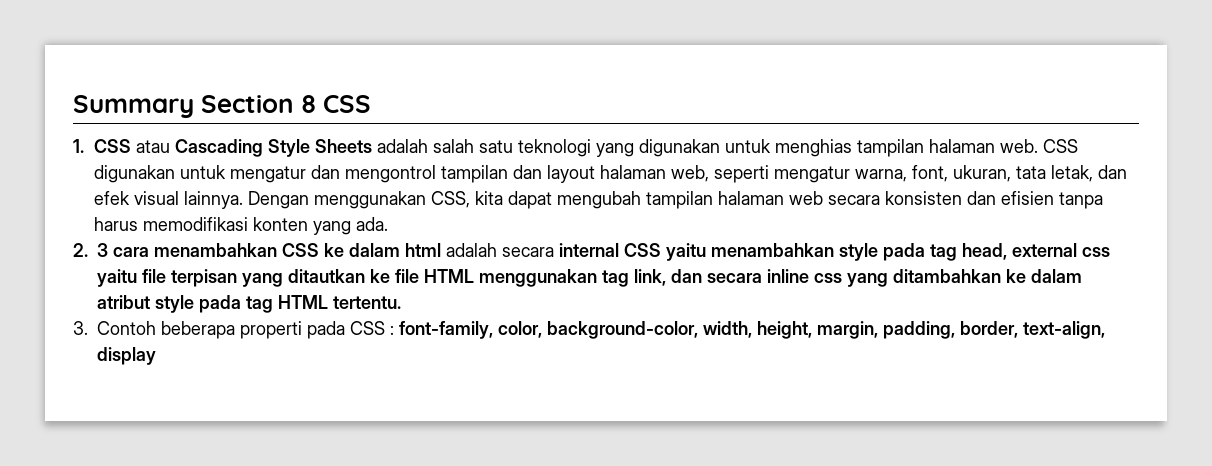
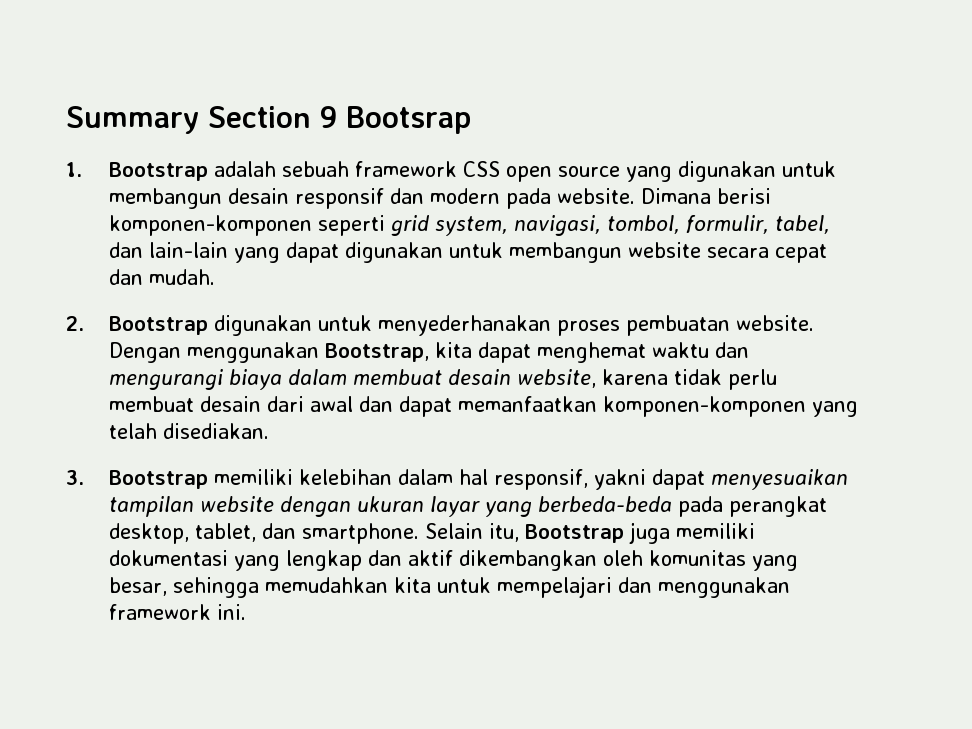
- Summary Section 8 CSS
+ Summary Section 9 Bootsrap
- 1. CSS atau Cascading Style Sheets adalah salah satu teknologi yang digunakan untuk menghias tampilan halaman web. CSS digunakan untuk mengatur dan mengontrol tampilan dan layout halaman web, seperti mengatur warna, font, ukuran, tata letak, dan efek visual lainnya.
+ 1. Bootstrap adalah sebuah framework CSS open source yang digunakan untuk membangun desain responsif dan modern pada website. Dimana berisi komponen-komponen seperti grid system, navigasi, tombol, formulir, tabel, dan lain-lain yang dapat digunakan untuk membangun website secara cepat dan mudah.
+ 2. Bootstrap digunakan untuk menyederhanakan proses pembuatan website.
- Dengan menggunakan CSS, kita dapat mengubah tampilan halaman web secara konsisten dan efisien tanpa harus memodifikasi konten yang ada.
- 2. 3 cara menambahkan CSS ke dalam html adalah secara internal CSS yaitu menambahkan style pada tag head, external css yaitu file terpisan yang ditautkan ke file HTML menggunakan tag link, dan secara inline css yang ditambahkan ke dalam atribut style pada tag HTML tertentu.
- 3. Contoh beberapa properti pada CSS : font-family, color, background-color, width, height, margin, padding, border, text-align, display
+ Dengan menggunakan Bootstrap, kita dapat menghemat waktu dan mengurangi biaya dalam membuat desain website, karena tidak perlu membuat desain dari awal dan dapat memanfaatkan komponen-komponen yang telah disediakan.
+ 3. Bootstrap memiliki kelebihan dalam hal responsif, yakni dapat menyesuaikan tampilan website dengan ukuran layar yang berbeda-beda pada perangkat desktop, tablet, dan smartphone. Selain itu, Bootstrap juga memiliki dokumentasi yang lengkap dan aktif dikembangkan oleh komunitas yang besar, sehingga memudahkan kita untuk mempelajari dan menggunakan framework ini.

